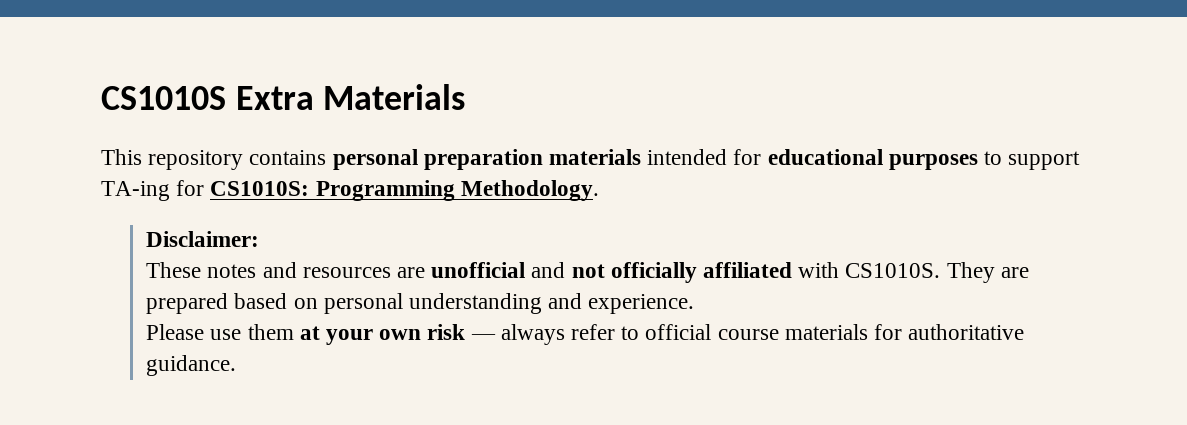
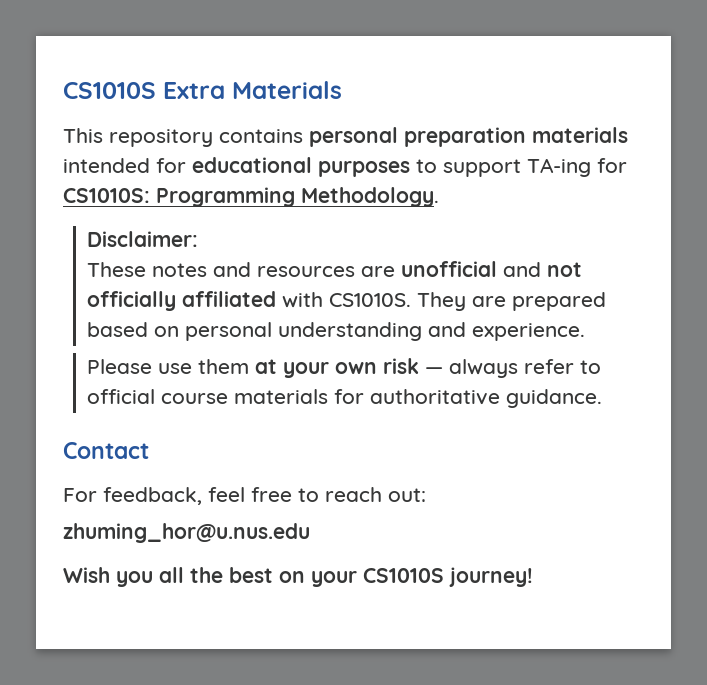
+ Contact
+ For feedback, feel free to reach out:
+ zhuming_hor@u.nus.edu
+ Wish you all the best on your CS1010S journey!

